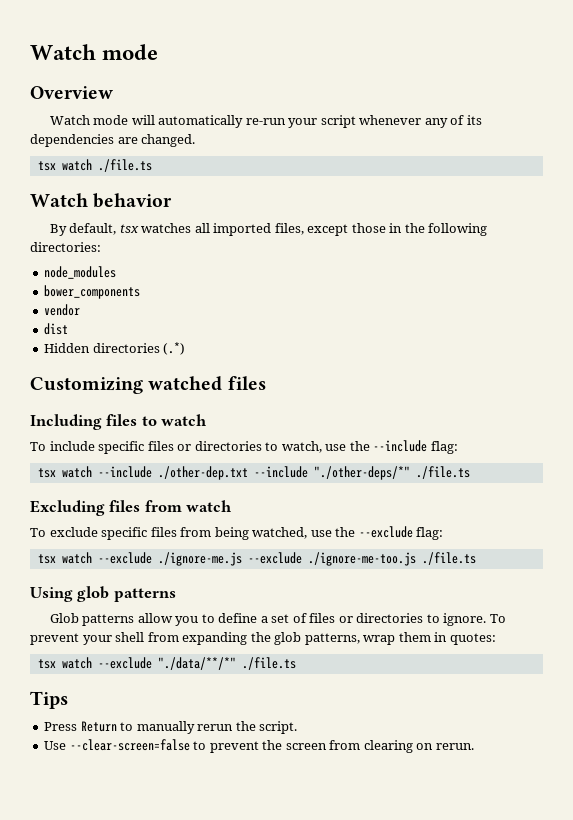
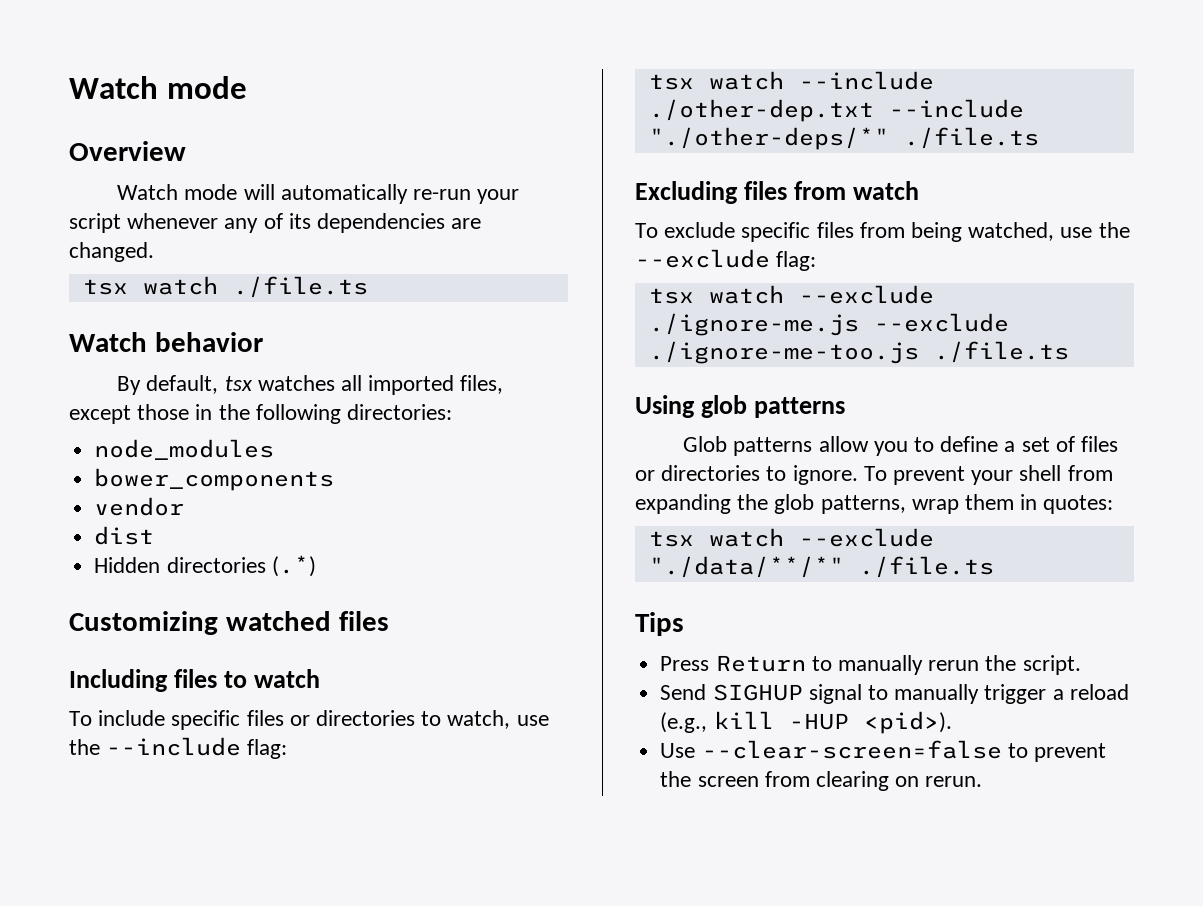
+ Send SIGHUP signal to manually trigger a reload (e.g., kill -HUP <pid>).

